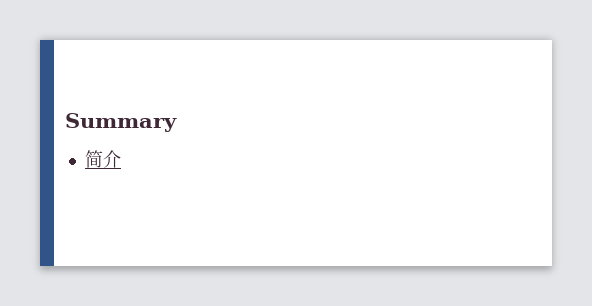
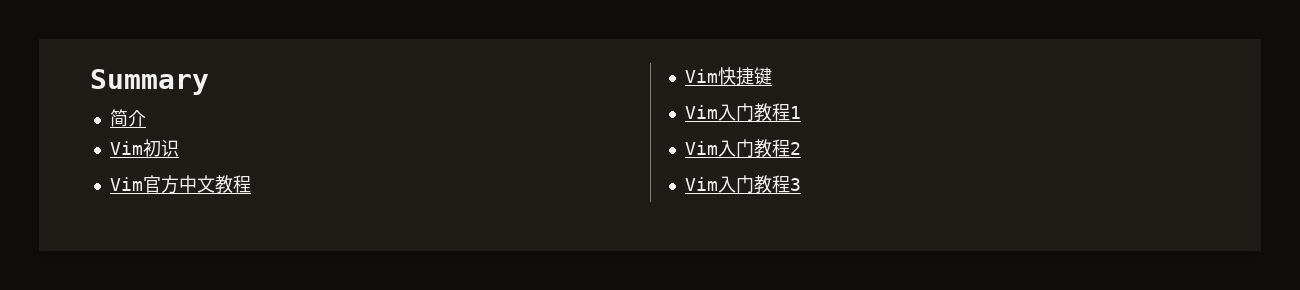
+ Vim初识
+ Vim官方中文教程
+ Vim快捷键
+ Vim入门教程1
+ Vim入门教程2
+ Vim入门教程3

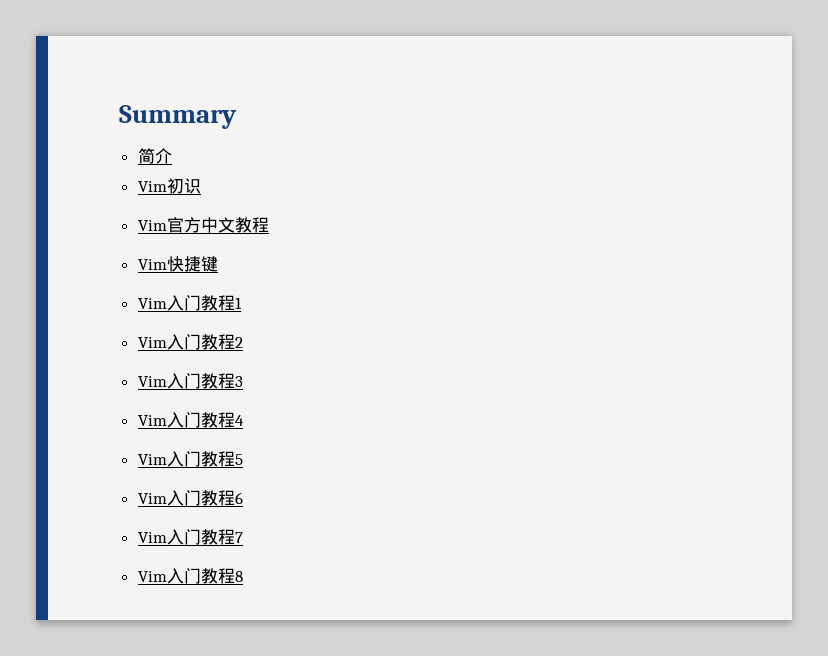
+ Vim入门教程4
+ Vim入门教程5
+ Vim入门教程6
+ Vim入门教程7
+ Vim入门教程8

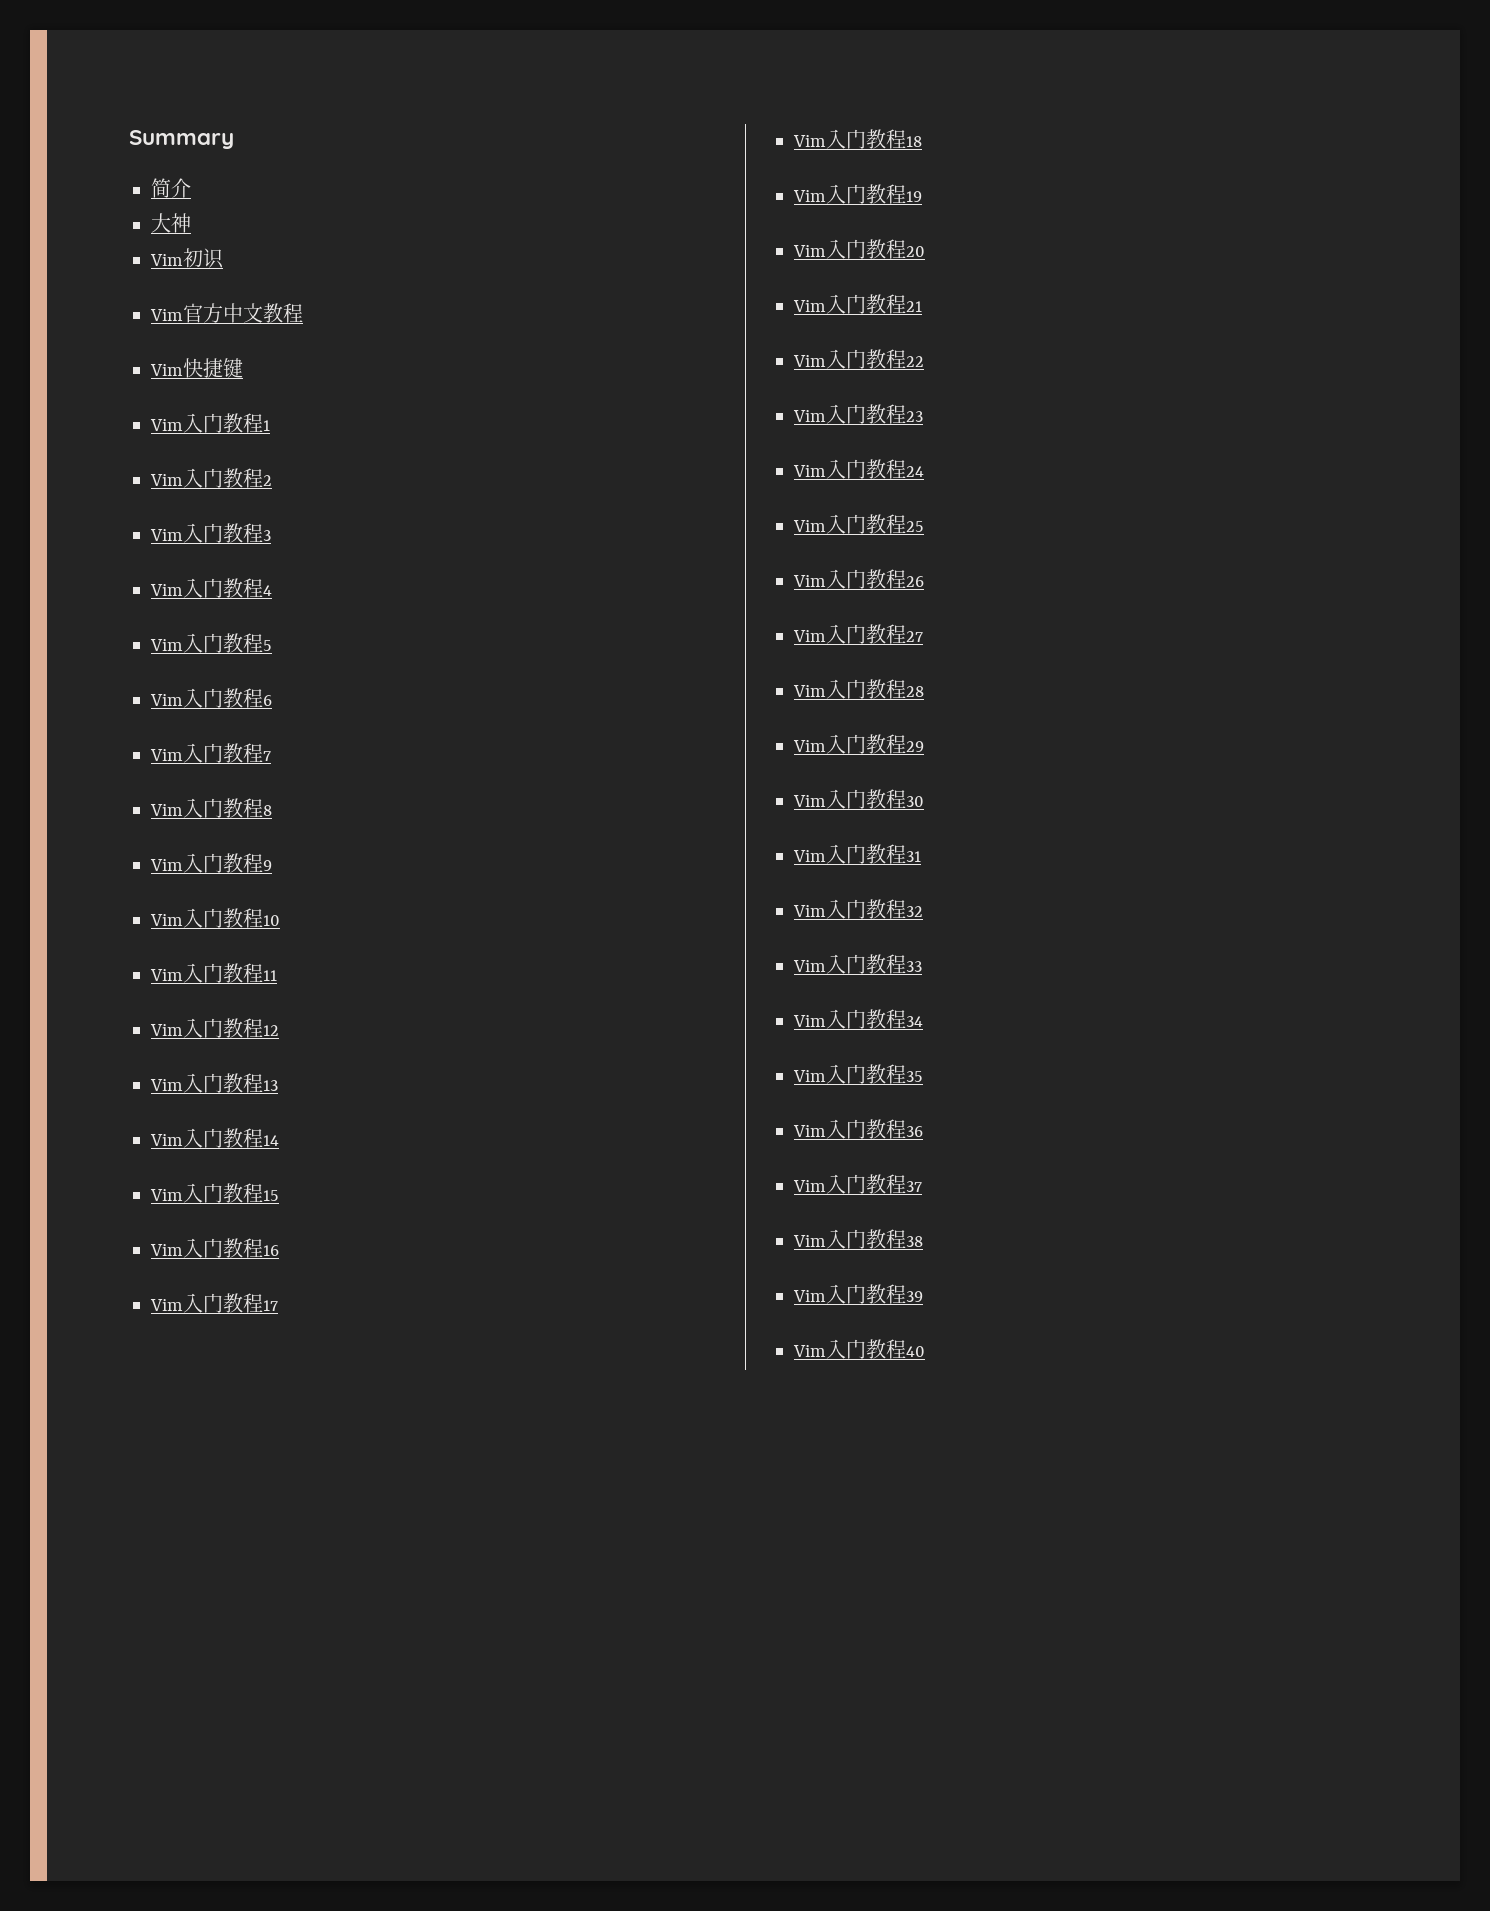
+ 大神
+ Vim入门教程9
+ Vim入门教程10
+ Vim入门教程11
+ Vim入门教程12
+ Vim入门教程13
+ Vim入门教程14
+ Vim入门教程15
+ Vim入门教程16
+ Vim入门教程17
+ Vim入门教程18
+ Vim入门教程19
+ Vim入门教程20
+ Vim入门教程21
+ Vim入门教程22
+ Vim入门教程23
+ Vim入门教程24
+ Vim入门教程25
+ Vim入门教程26
+ Vim入门教程27
+ Vim入门教程28
+ Vim入门教程29
+ Vim入门教程30
+ Vim入门教程31
+ Vim入门教程32
+ Vim入门教程33
+ Vim入门教程34
+ Vim入门教程35
+ Vim入门教程36
+ Vim入门教程37
+ Vim入门教程38
+ Vim入门教程39
+ Vim入门教程40

